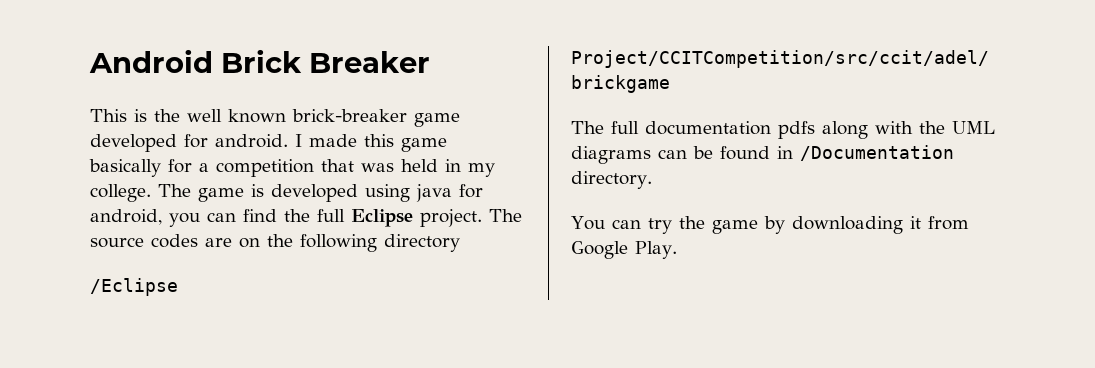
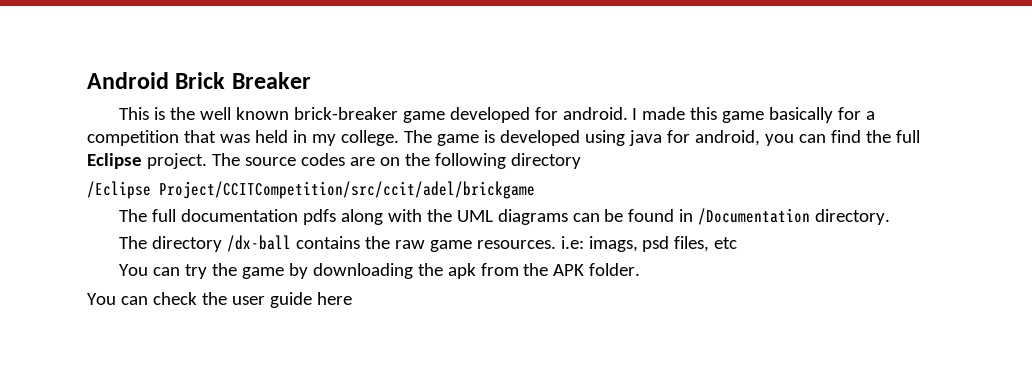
+ The directory /dx-ball contains the raw game resources. i.e: imags, psd files, etc
- You can try the game by downloading it from Google Play.
+ You can try the game by downloading the apk from the APK folder.
+ You can check the user guide here

